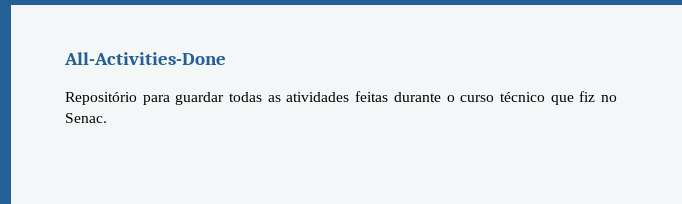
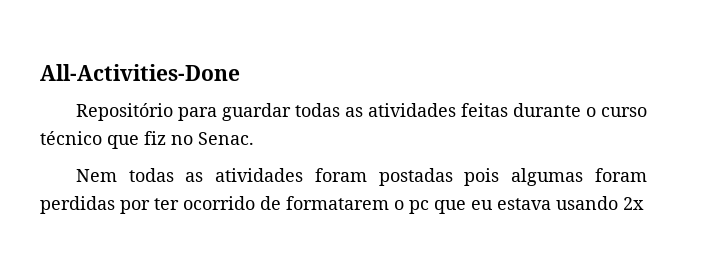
+ Nem todas as atividades foram postadas pois algumas foram perdidas por ter ocorrido de formatarem o pc que eu estava usando 2x

